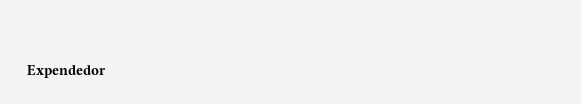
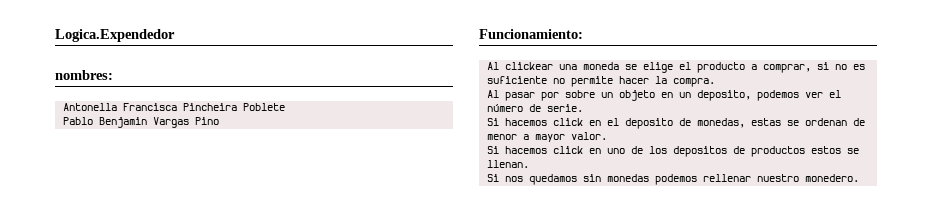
- Expendedor
+ Logica.Expendedor
+ nombres:
+ Antonella Francisca Pincheira Poblete
+ Pablo Benjamin Vargas Pino
+ Funcionamiento:
+ Al clickear una moneda se elige el producto a comprar, si no es suficiente no permite hacer la compra.
+ Al pasar por sobre un objeto en un deposito, podemos ver el número de serie.
+ Si hacemos click en el deposito de monedas, estas se ordenan de menor a mayor valor.
+ Si hacemos click en uno de los depositos de productos estos se llenan.
+ Si nos quedamos sin monedas podemos rellenar nuestro monedero.

